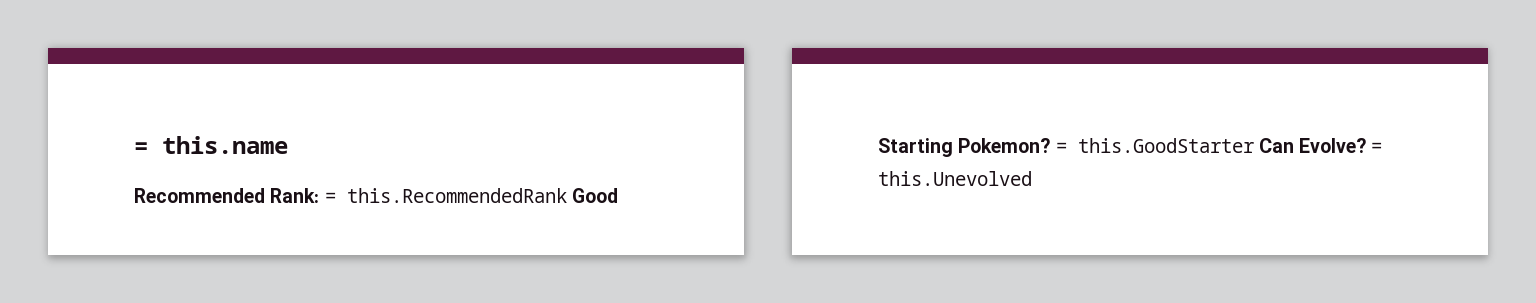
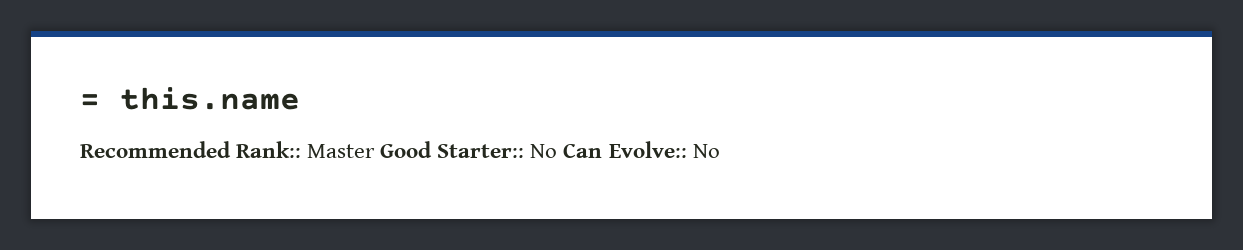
- Recommended Rank: = this.RecommendedRank Good Starting Pokemon? = this.GoodStarter Can Evolve? = this.Unevolved
+ Recommended Rank:: Master Good Starter:: No Can Evolve:: No

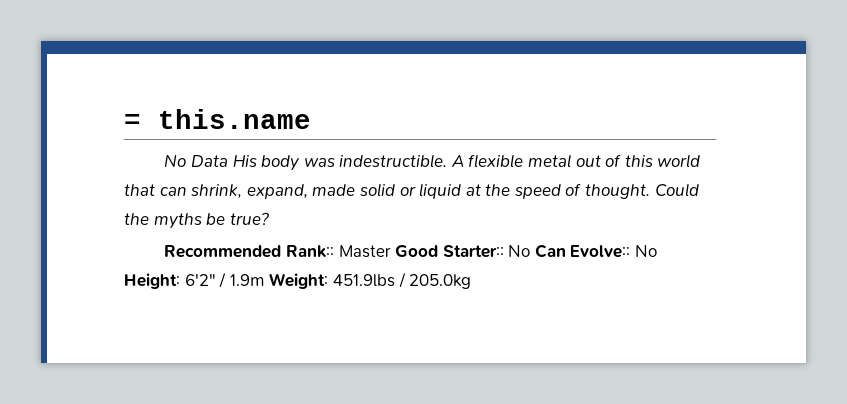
+ No Data His body was indestructible. A flexible metal out of this world that can shrink, expand, made solid or liquid at the speed of thought. Could the myths be true?
- Recommended Rank:: Master Good Starter:: No Can Evolve:: No
+ Recommended Rank:: Master Good Starter:: No Can Evolve:: No Height: 6'2" / 1.9m Weight: 451.9lbs / 205.0kg

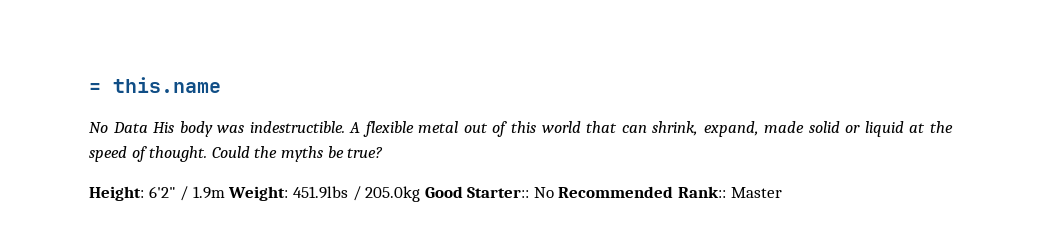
- Recommended Rank:: Master Good Starter:: No Can Evolve:: No Height: 6'2" / 1.9m Weight: 451.9lbs / 205.0kg
+ Height: 6'2" / 1.9m Weight: 451.9lbs / 205.0kg Good Starter:: No Recommended Rank:: Master

